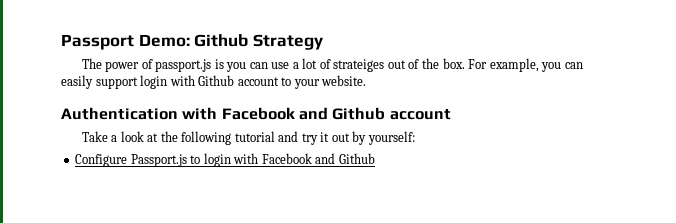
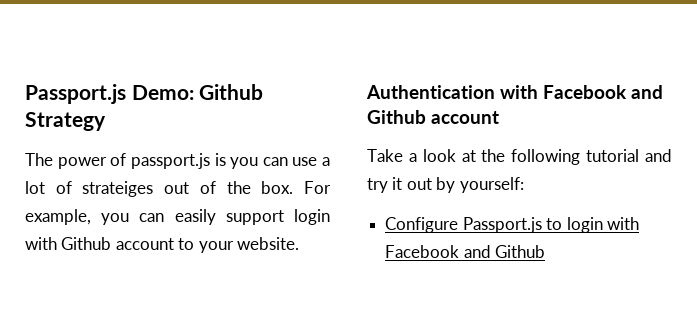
- Passport Demo: Github Strategy
+ Passport.js Demo: Github Strategy

